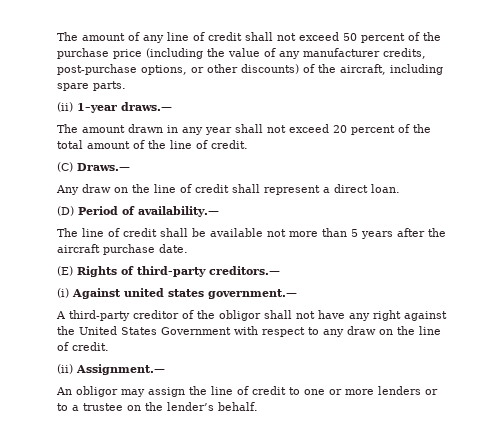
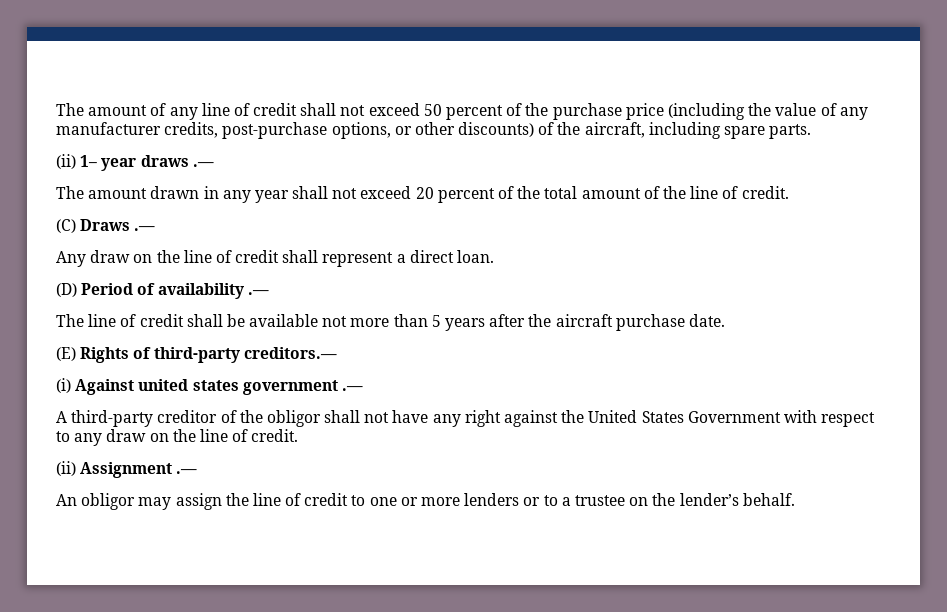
- (ii) 1–year draws.—
+ (ii) 1– year draws .—
- (C) Draws.—
+ (C) Draws .—
- (D) Period of availability.—
+ (D) Period of availability .—
- (i) Against united states government.—
+ (i) Against united states government .—
- (ii) Assignment.—
+ (ii) Assignment .—

